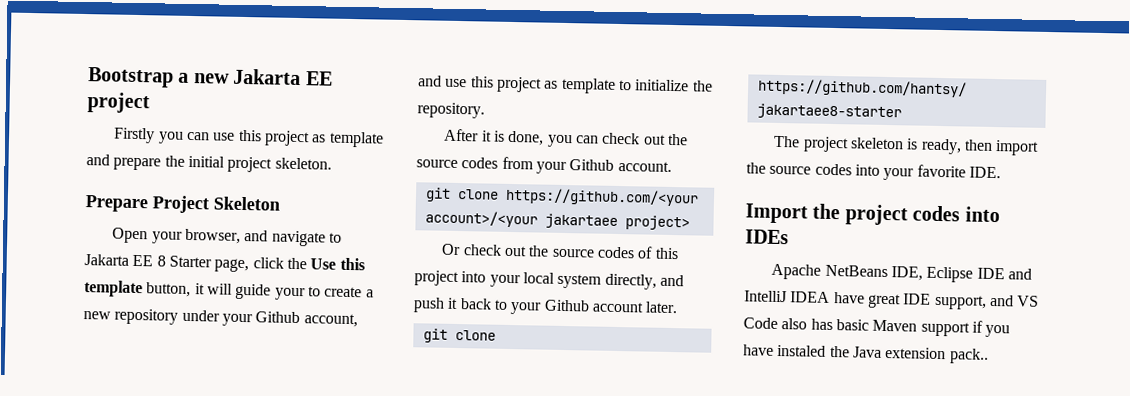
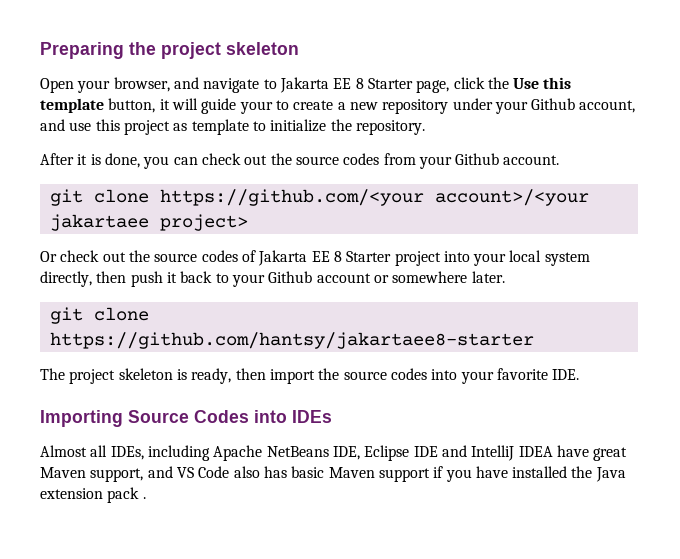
- Bootstrap a new Jakarta EE project
- Firstly you can use this project as template and prepare the initial project skeleton.
- Prepare Project Skeleton
+ Preparing the project skeleton
- Or check out the source codes of this project into your local system directly, and push it back to your Github account later.
+ Or check out the source codes of Jakarta EE 8 Starter project into your local system directly, then push it back to your Github account or somewhere later.
- Import the project codes into IDEs
- Apache NetBeans IDE, Eclipse IDE and IntelliJ IDEA have great IDE support, and VS Code also has basic Maven support if you have instaled the Java extension pack..
+ Importing Source Codes into IDEs
+ Almost all IDEs, including Apache NetBeans IDE, Eclipse IDE and IntelliJ IDEA have great Maven support, and VS Code also has basic Maven support if you have installed the Java extension pack .

